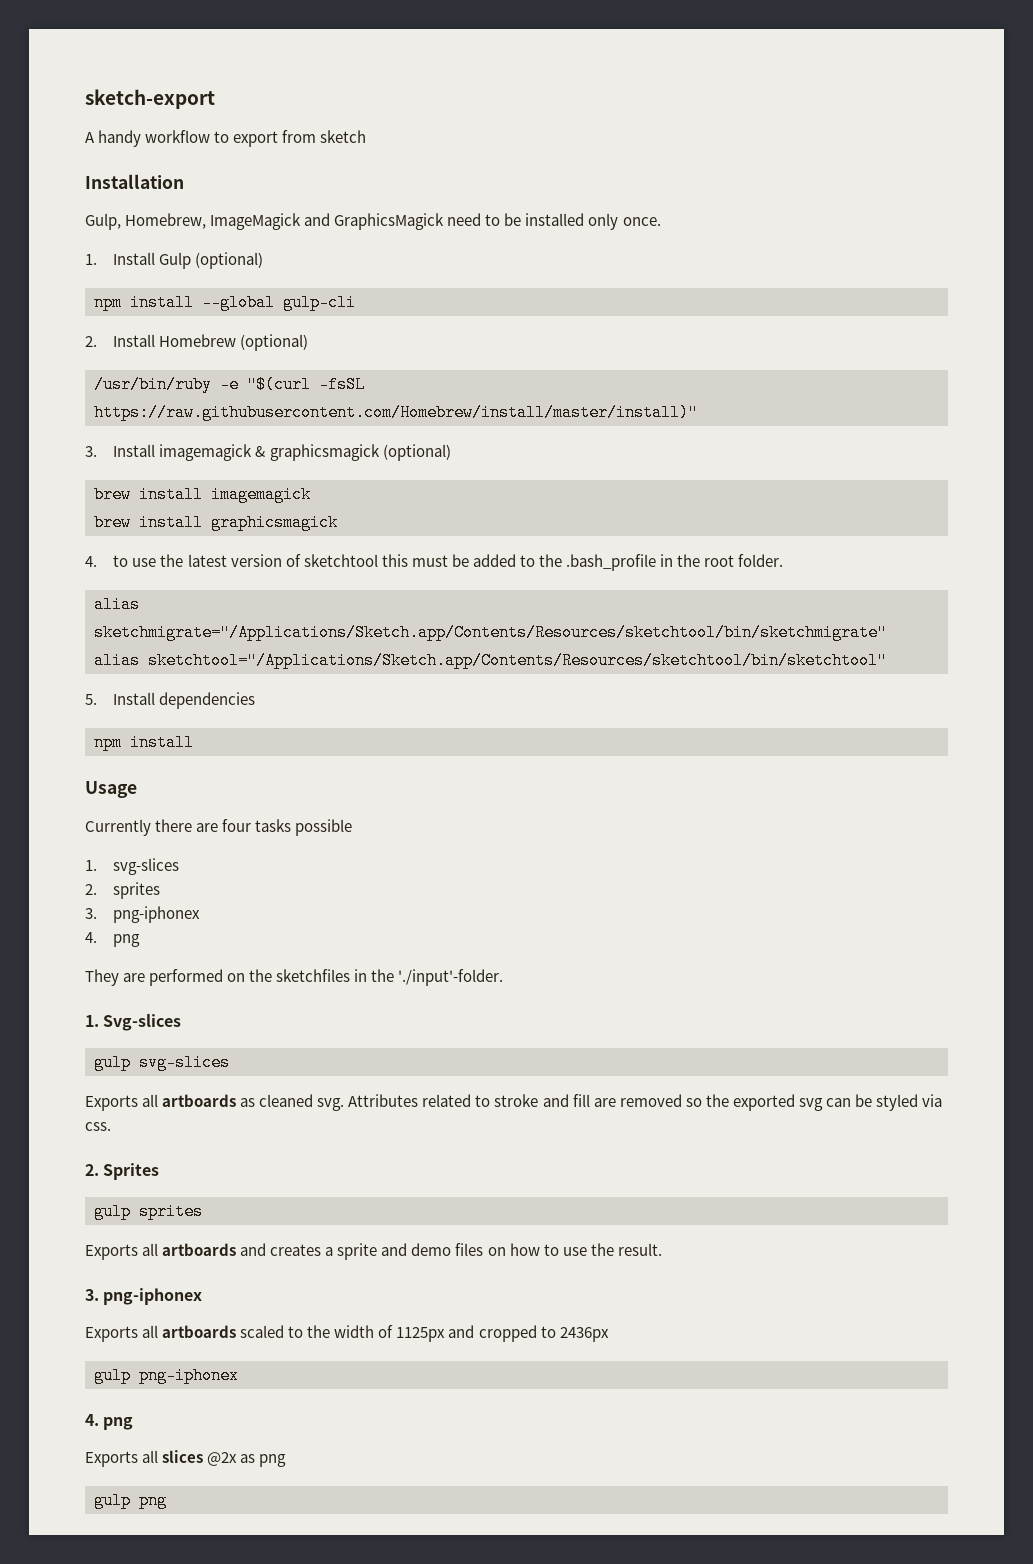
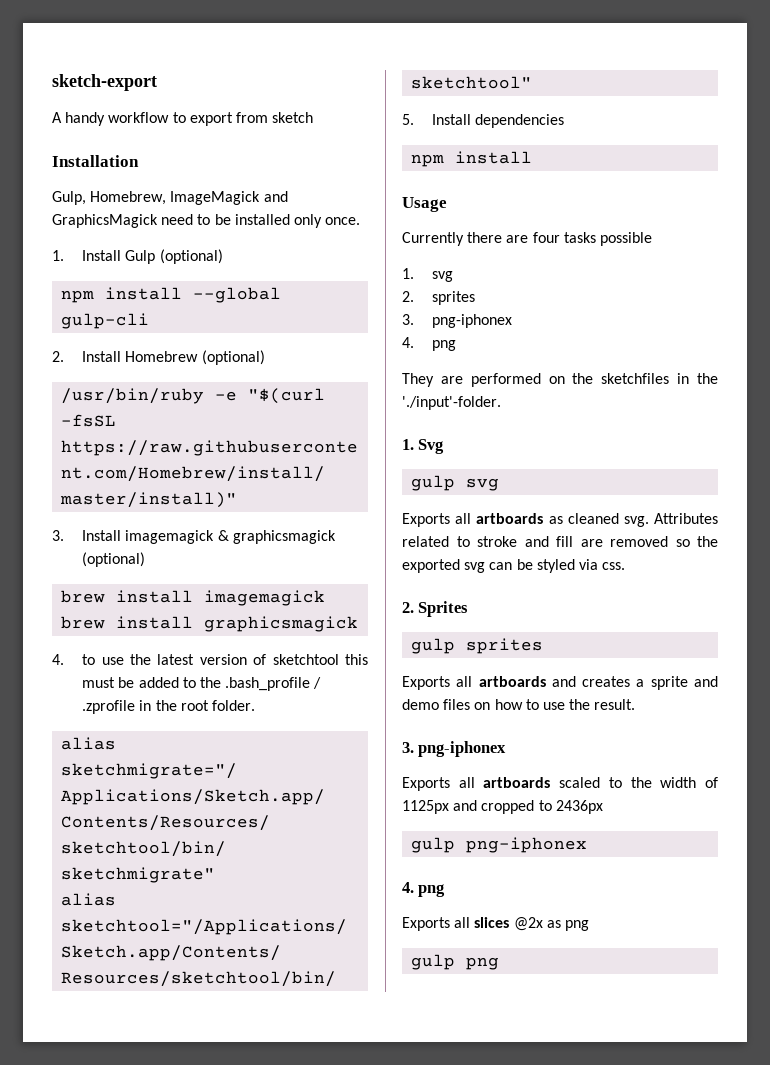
- 4. to use the latest version of sketchtool this must be added to the .bash_profile in the root folder.
+ 4. to use the latest version of sketchtool this must be added to the .bash_profile / .zprofile in the root folder.
- 1. svg-slices
+ 1. svg
- 1. Svg-slices
- gulp svg-slices
+ 1. Svg
+ gulp svg

